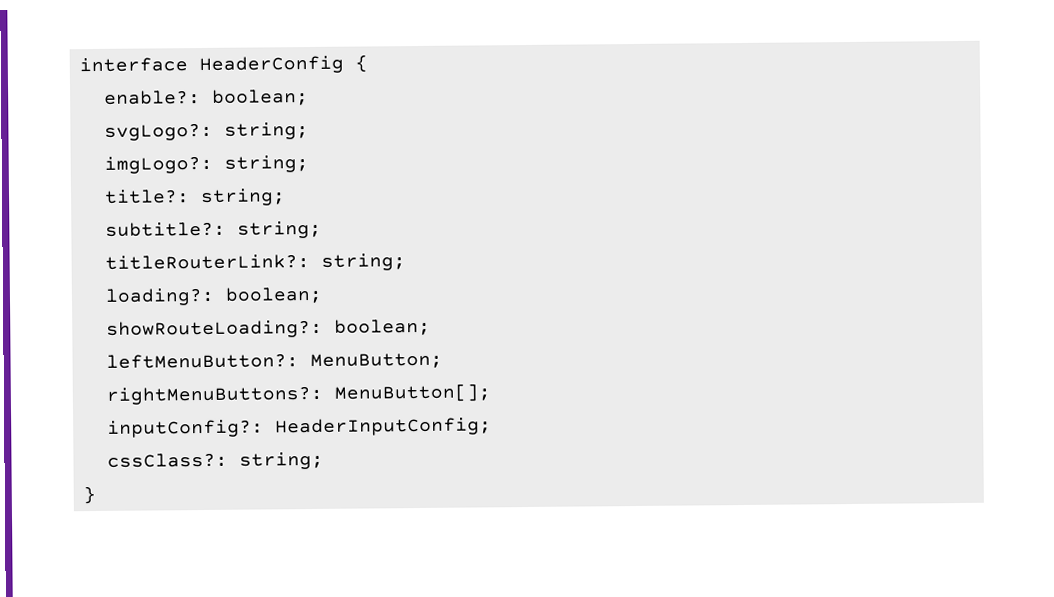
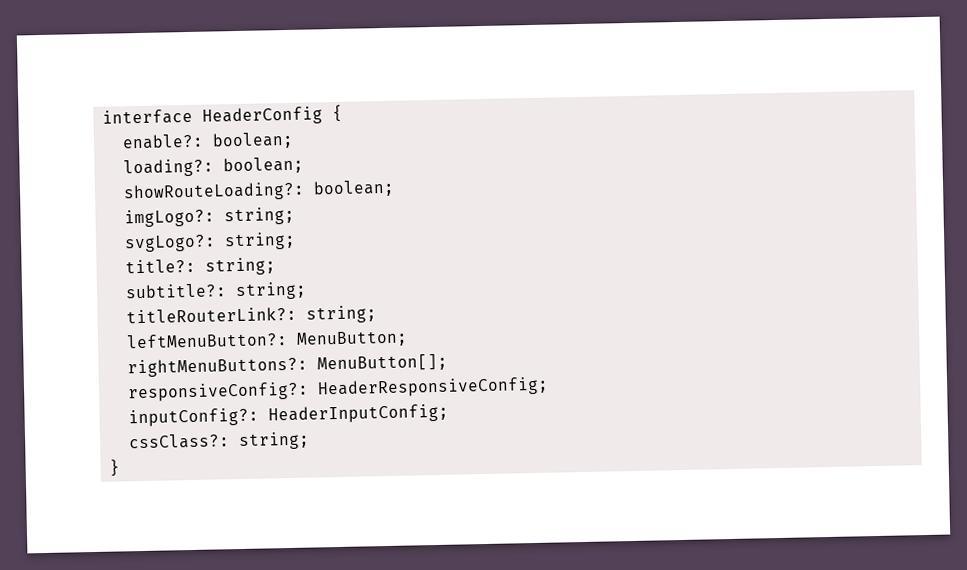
+ loading?: boolean;
+ showRouteLoading?: boolean;
+ imgLogo?: string;
  svgLogo?: string;
- imgLogo?: string;
- loading?: boolean;
- showRouteLoading?: boolean;
+ responsiveConfig?: HeaderResponsiveConfig;

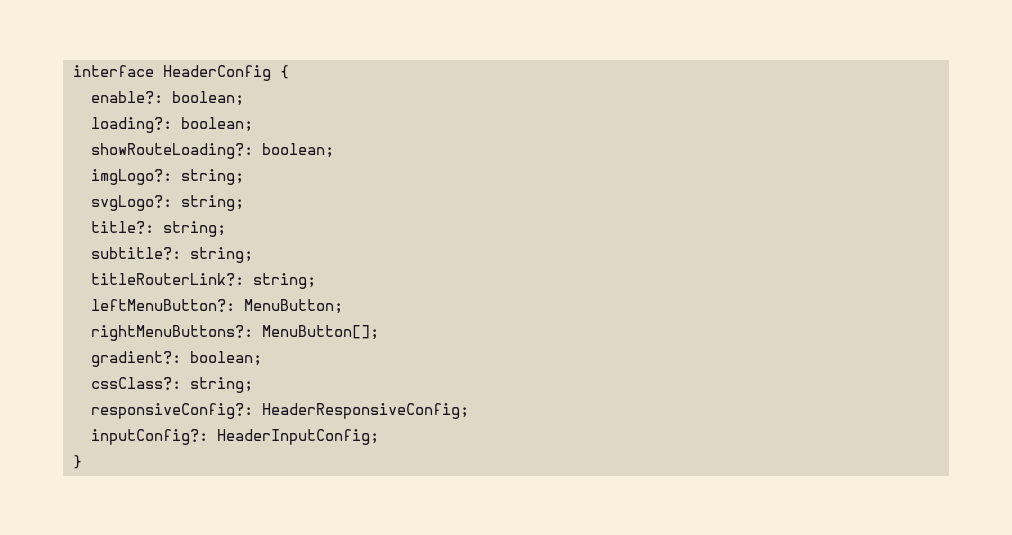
+ gradient?: boolean;
+ cssClass?: string;
- cssClass?: string;

